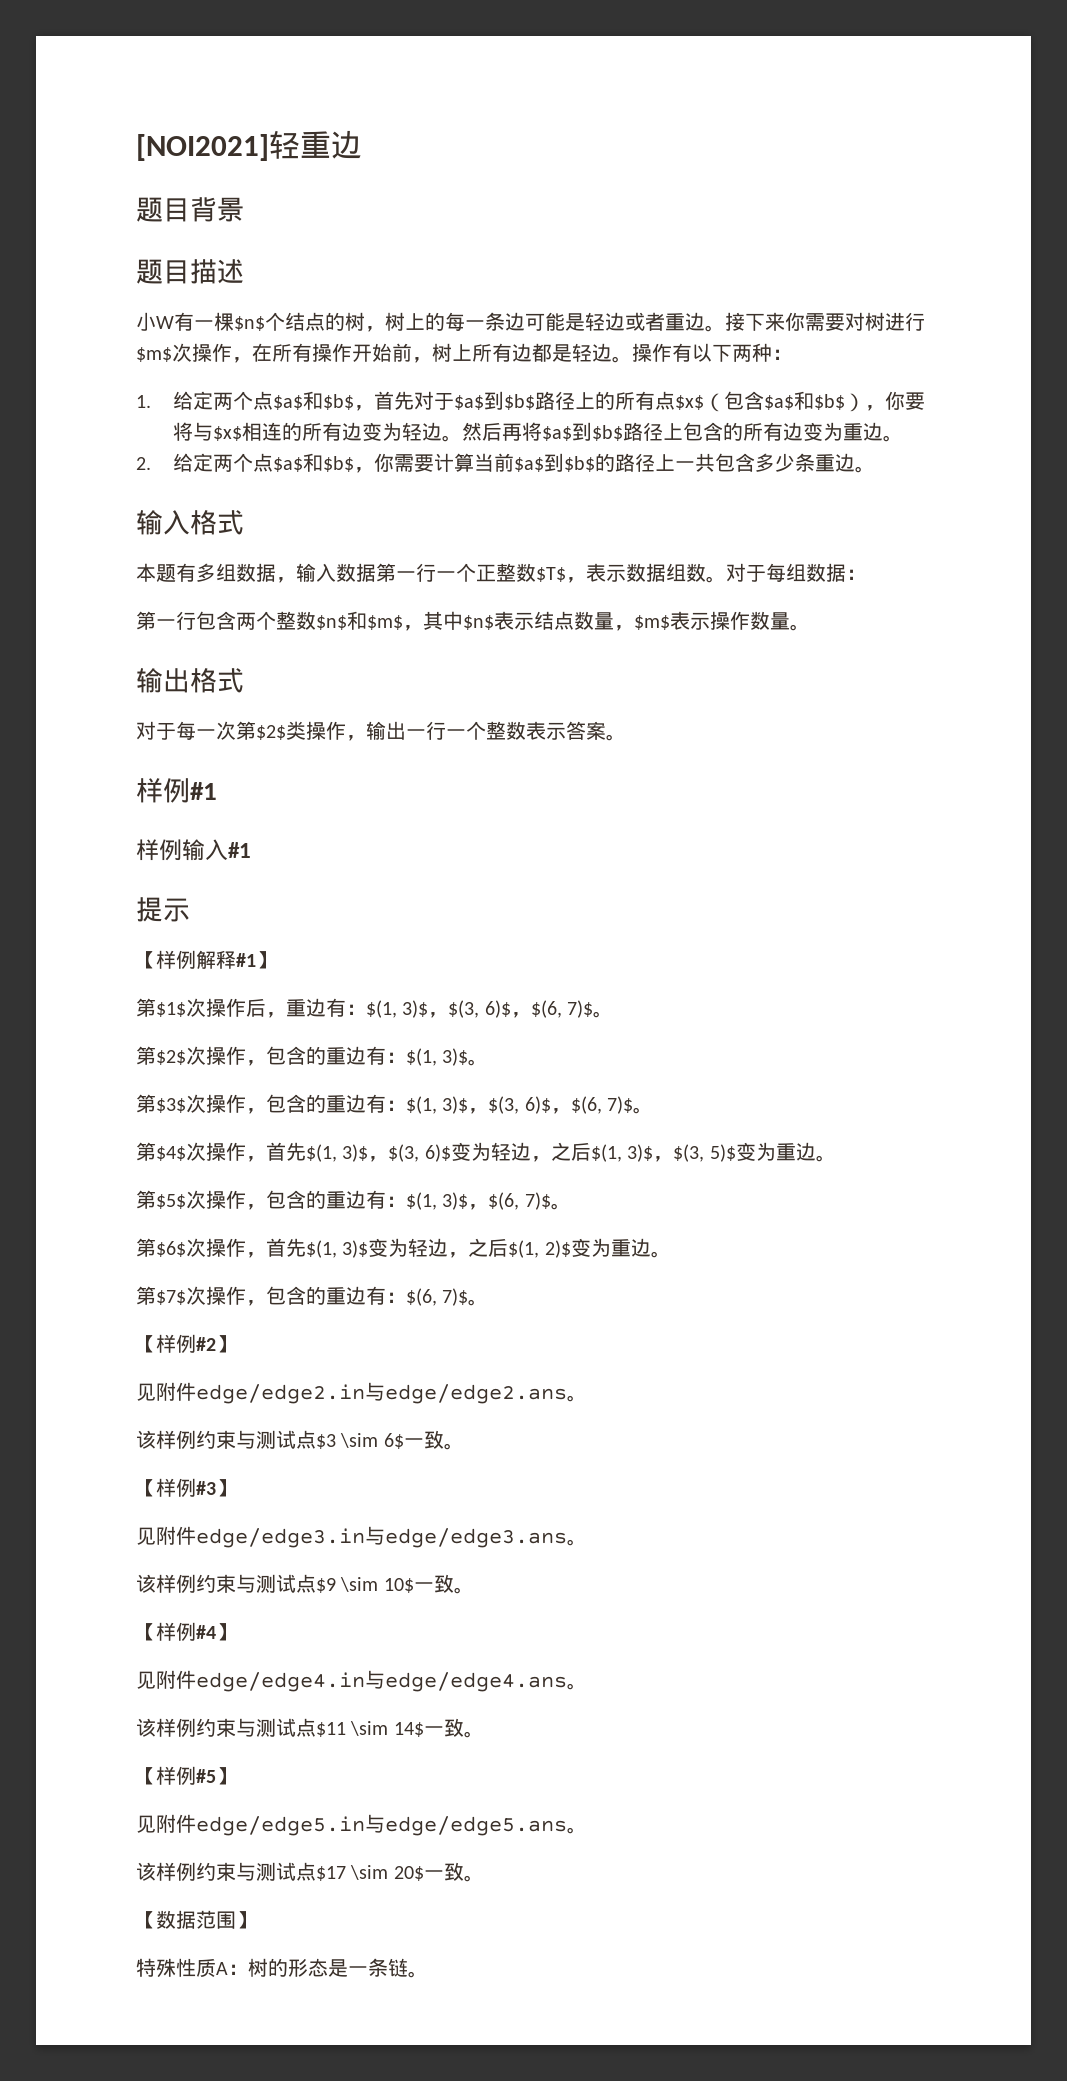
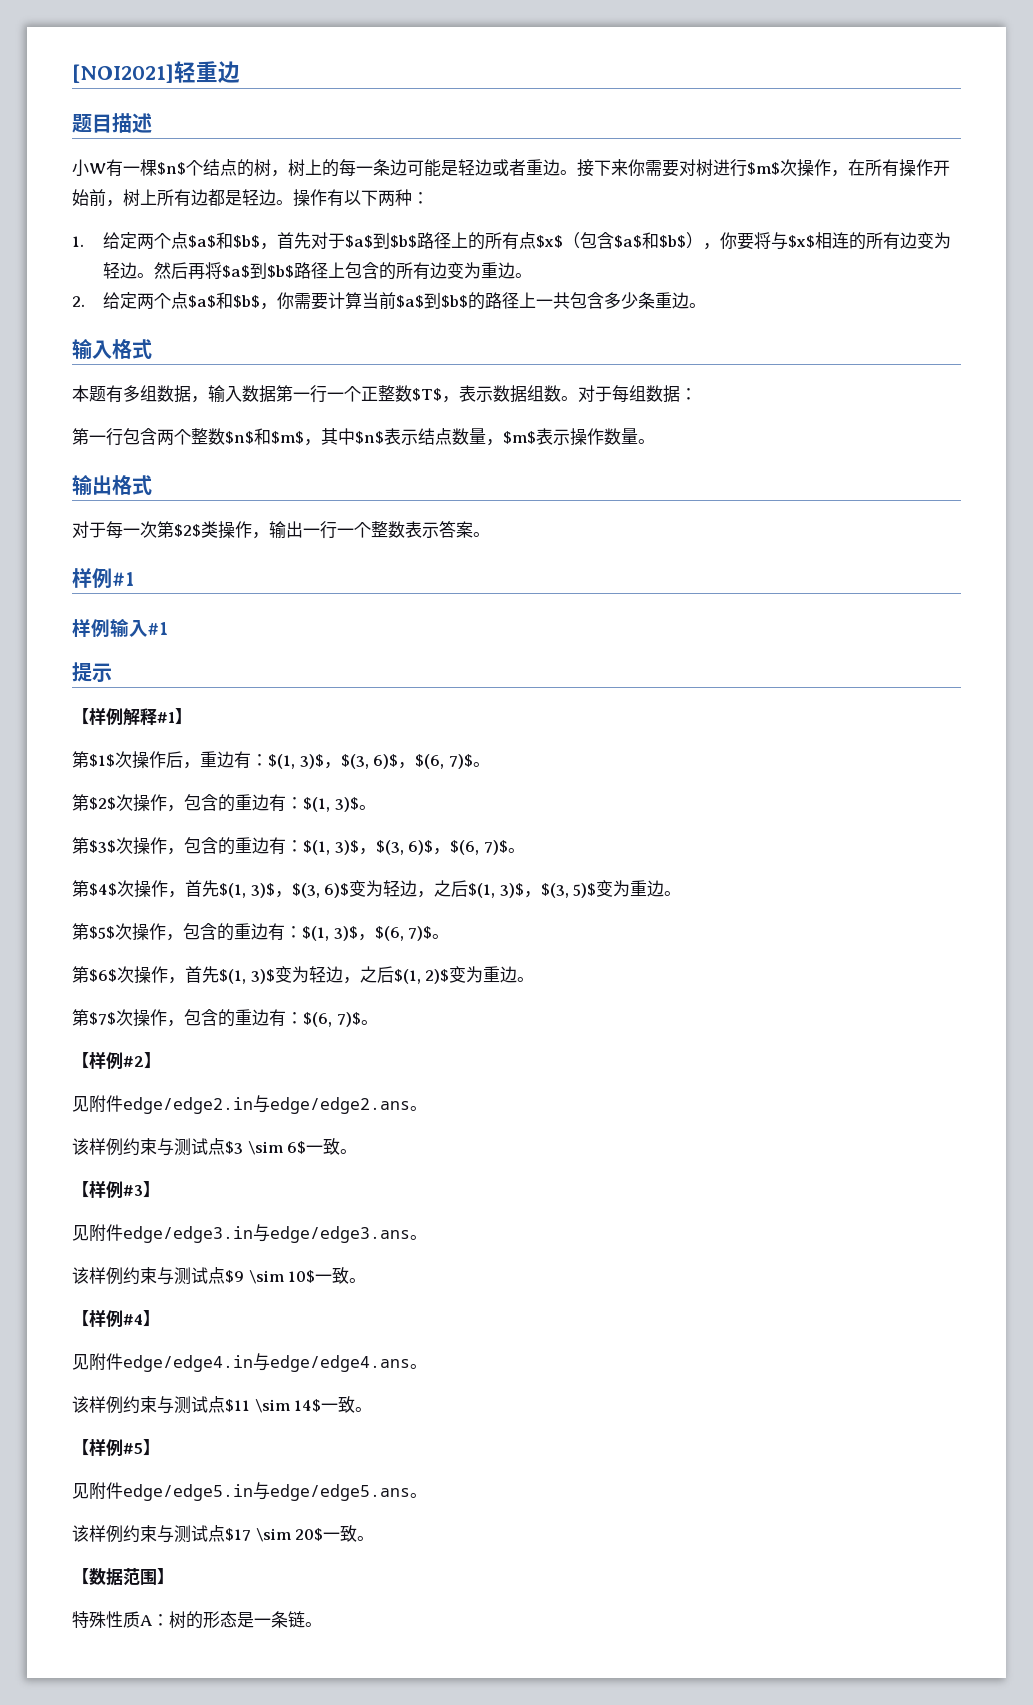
- 题目背景

